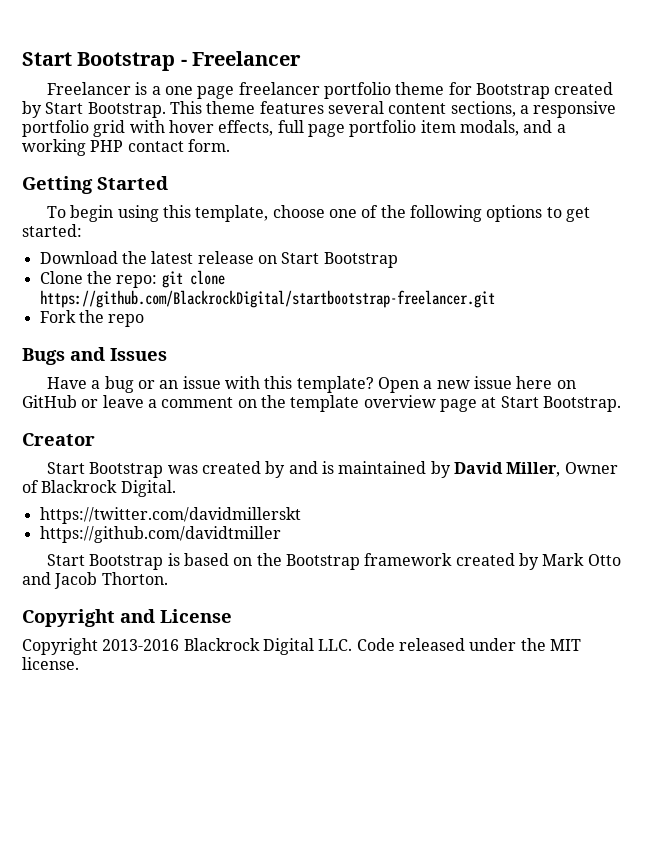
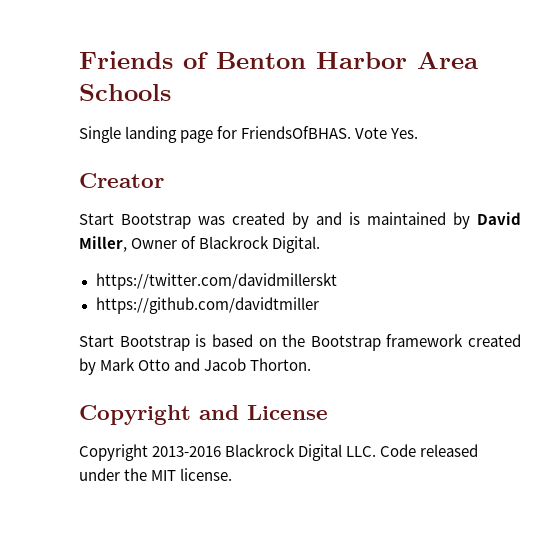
- Start Bootstrap - Freelancer
- Freelancer is a one page freelancer portfolio theme for Bootstrap created by Start Bootstrap. This theme features several content sections, a responsive portfolio grid with hover effects, full page portfolio item modals, and a working PHP contact form.
- Getting Started
- To begin using this template, choose one of the following options to get started:
- Download the latest release on Start Bootstrap
- Clone the repo: git clone https://github.com/BlackrockDigital/startbootstrap-freelancer.git
- Fork the repo
- Bugs and Issues
- Have a bug or an issue with this template? Open a new issue here on GitHub or leave a comment on the template overview page at Start Bootstrap.
+ Friends of Benton Harbor Area Schools
+ Single landing page for FriendsOfBHAS. Vote Yes.

